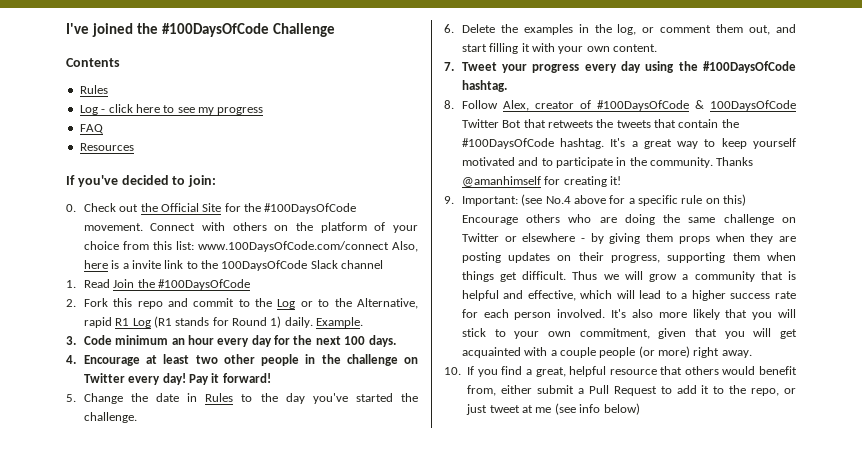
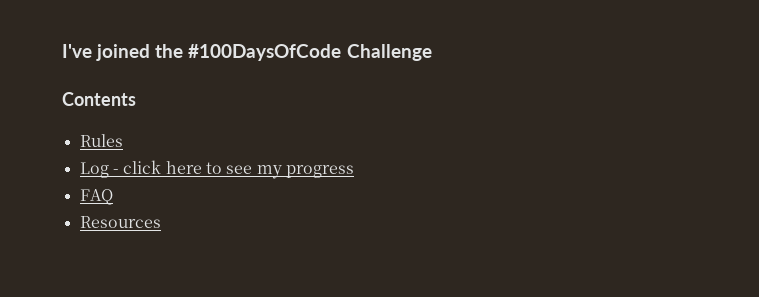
- If you've decided to join:
- 0. Check out the Official Site for the #100DaysOfCode movement. Connect with others on the platform of your choice from this list: www.100DaysOfCode.com/connect Also, here is a invite link to the 100DaysOfCode Slack channel
- 1. Read Join the #100DaysOfCode
- 2. Fork this repo and commit to the Log or to the Alternative, rapid R1 Log (R1 stands for Round 1) daily. Example.
- 3. Code minimum an hour every day for the next 100 days.
- 4. Encourage at least two other people in the challenge on Twitter every day! Pay it forward!
- 5. Change the date in Rules to the day you've started the challenge.
- 6. Delete the examples in the log, or comment them out, and start filling it with your own content.
- 7. Tweet your progress every day using the #100DaysOfCode hashtag.
- 8. Follow Alex, creator of #100DaysOfCode & 100DaysOfCode Twitter Bot that retweets the tweets that contain the #100DaysOfCode hashtag. It's a great way to keep yourself motivated and to participate in the community. Thanks @amanhimself for creating it!
- 9. Important: (see No.4 above for a specific rule on this) Encourage others who are doing the same challenge on Twitter or elsewhere - by giving them props when they are posting updates on their progress, supporting them when things get difficult. Thus we will grow a community that is helpful and effective, which will lead to a higher success rate for each person involved. It's also more likely that you will stick to your own commitment, given that you will get acquainted with a couple people (or more) right away.
- 10. If you find a great, helpful resource that others would benefit from, either submit a Pull Request to add it to the repo, or just tweet at me (see info below)

